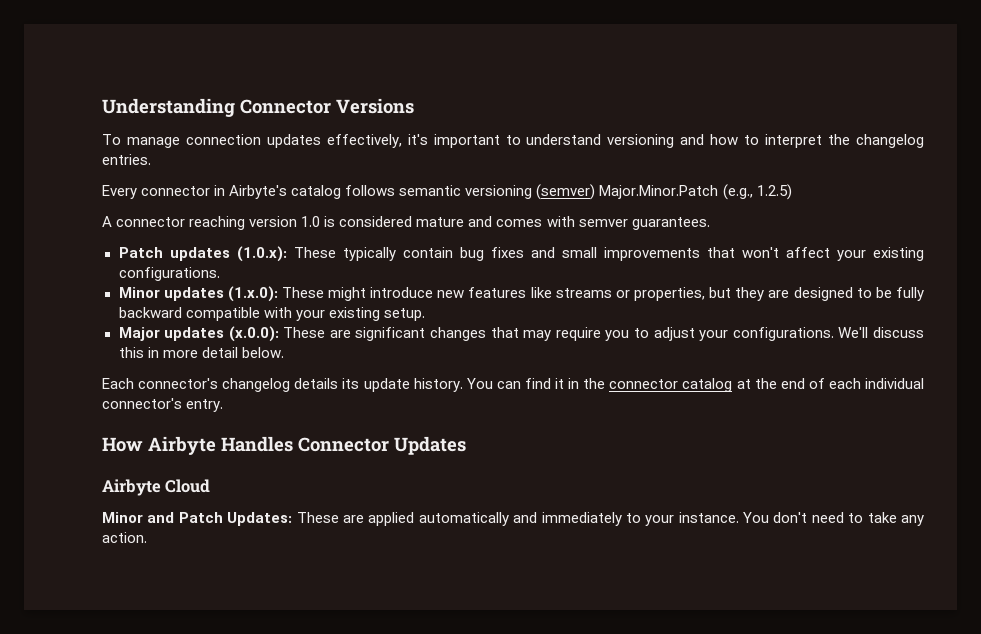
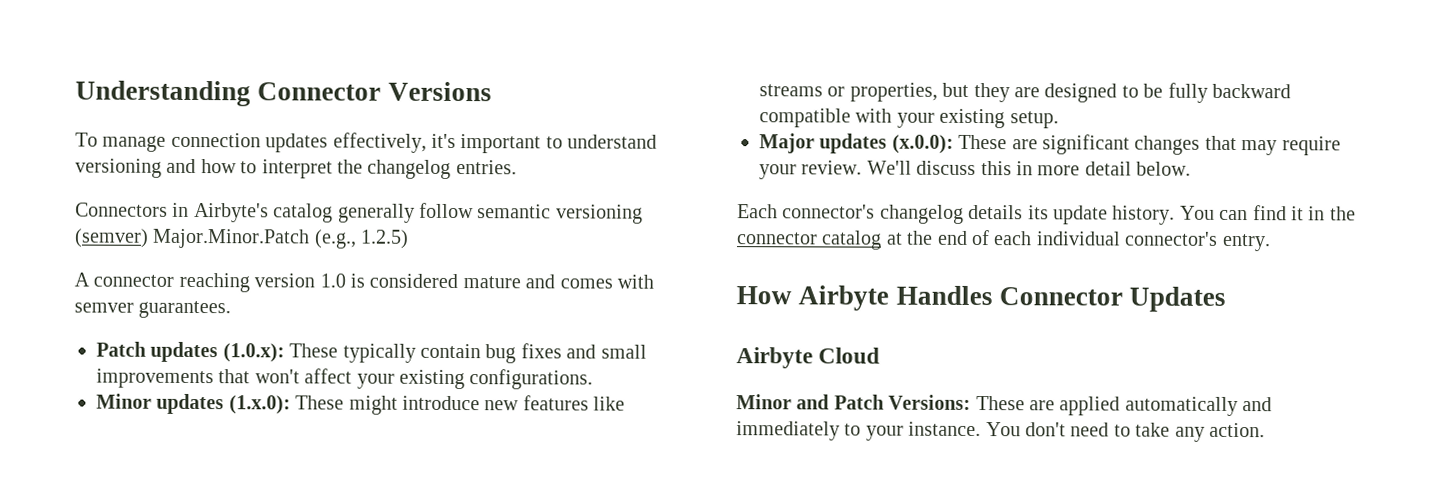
- Every connector in Airbyte's catalog follows semantic versioning (semver) Major.Minor.Patch (e.g., 1.2.5)
+ Connectors in Airbyte's catalog generally follow semantic versioning (semver) Major.Minor.Patch (e.g., 1.2.5)
- Major updates (x.0.0): These are significant changes that may require you to adjust your configurations.
+ Major updates (x.0.0): These are significant changes that may require your review.
- Minor and Patch Updates: These are applied automatically and immediately to your instance.
+ Minor and Patch Versions: These are applied automatically and immediately to your instance.

